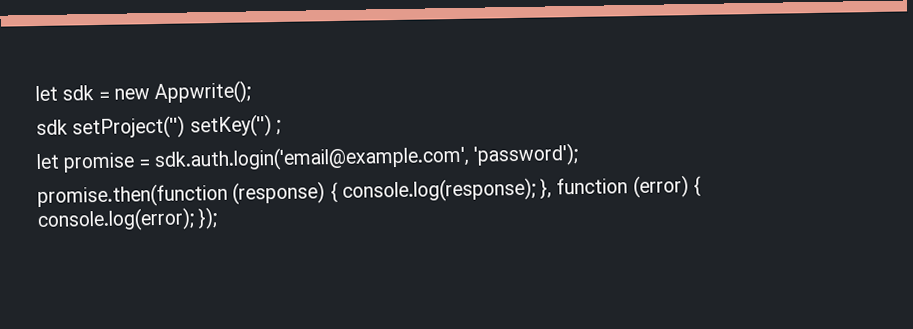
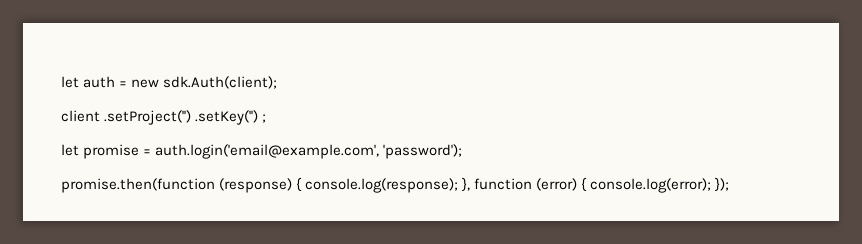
- let sdk = new Appwrite();
- sdk setProject('') setKey('') ;
+ let auth = new sdk.Auth(client);
+ client .setProject('') .setKey('') ;
- let promise = sdk.auth.login('email@example.com', 'password');
+ let promise = auth.login('email@example.com', 'password');

